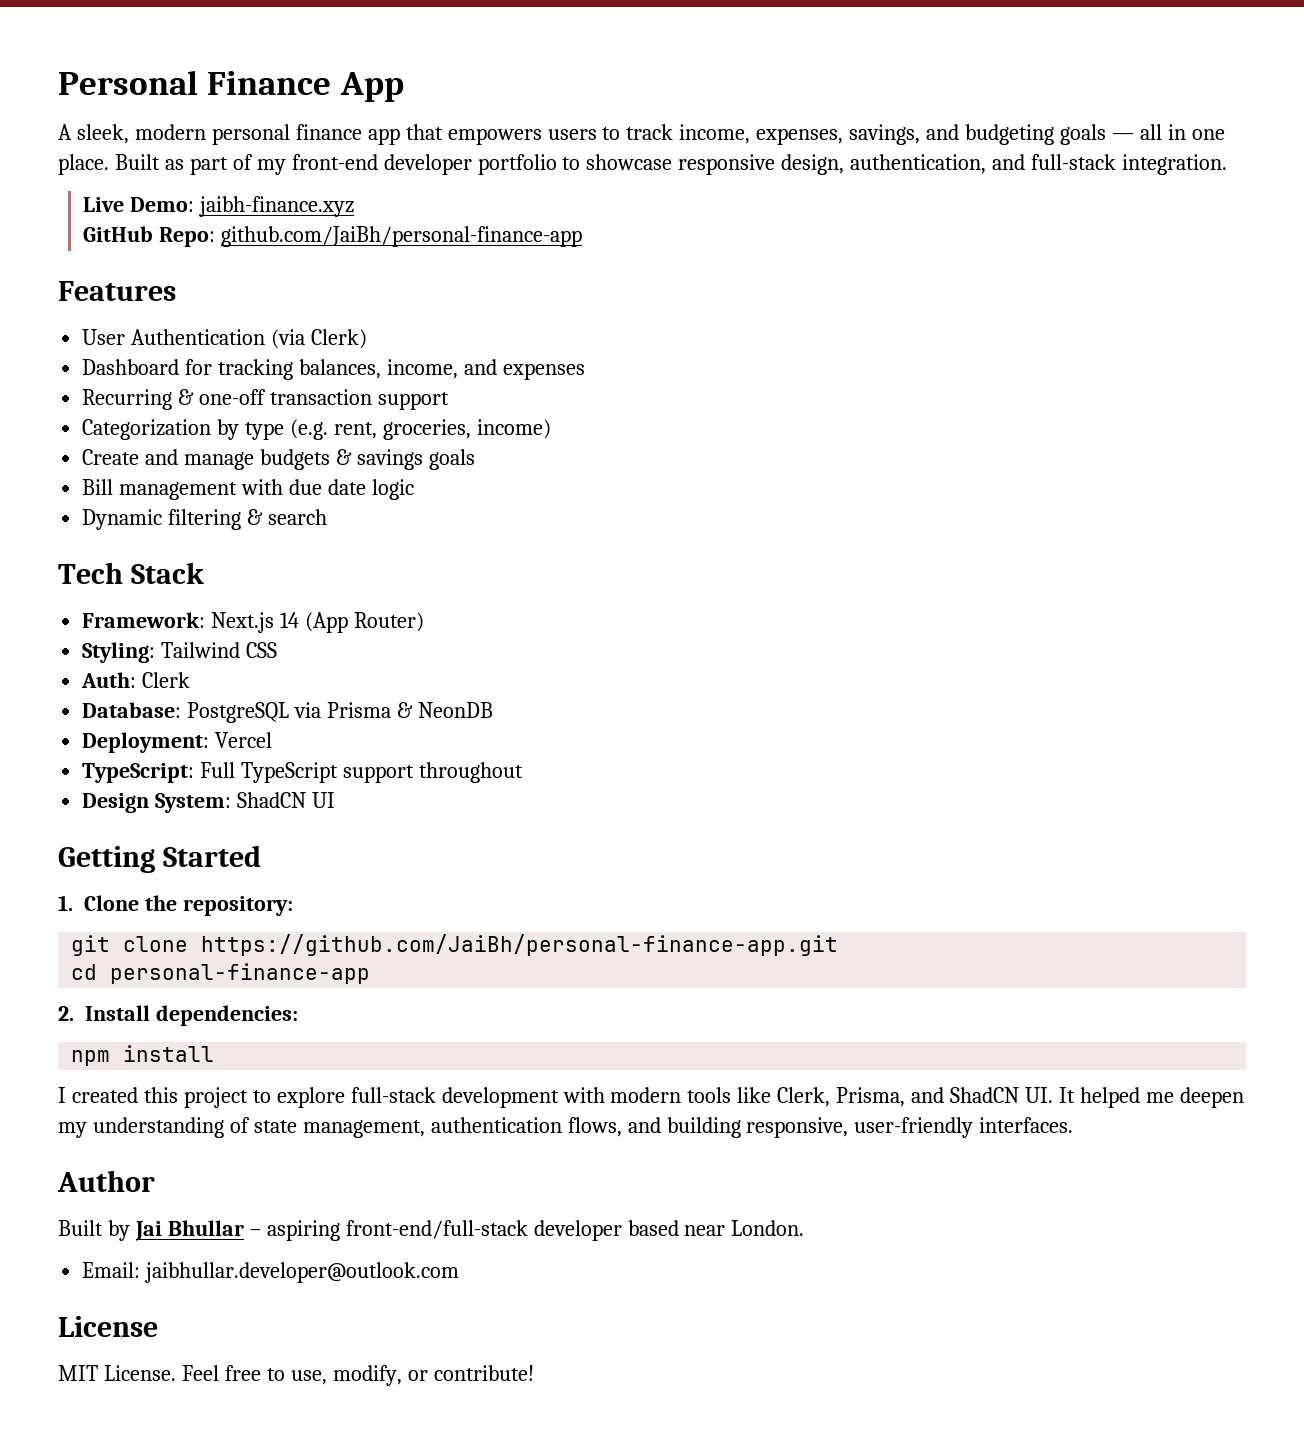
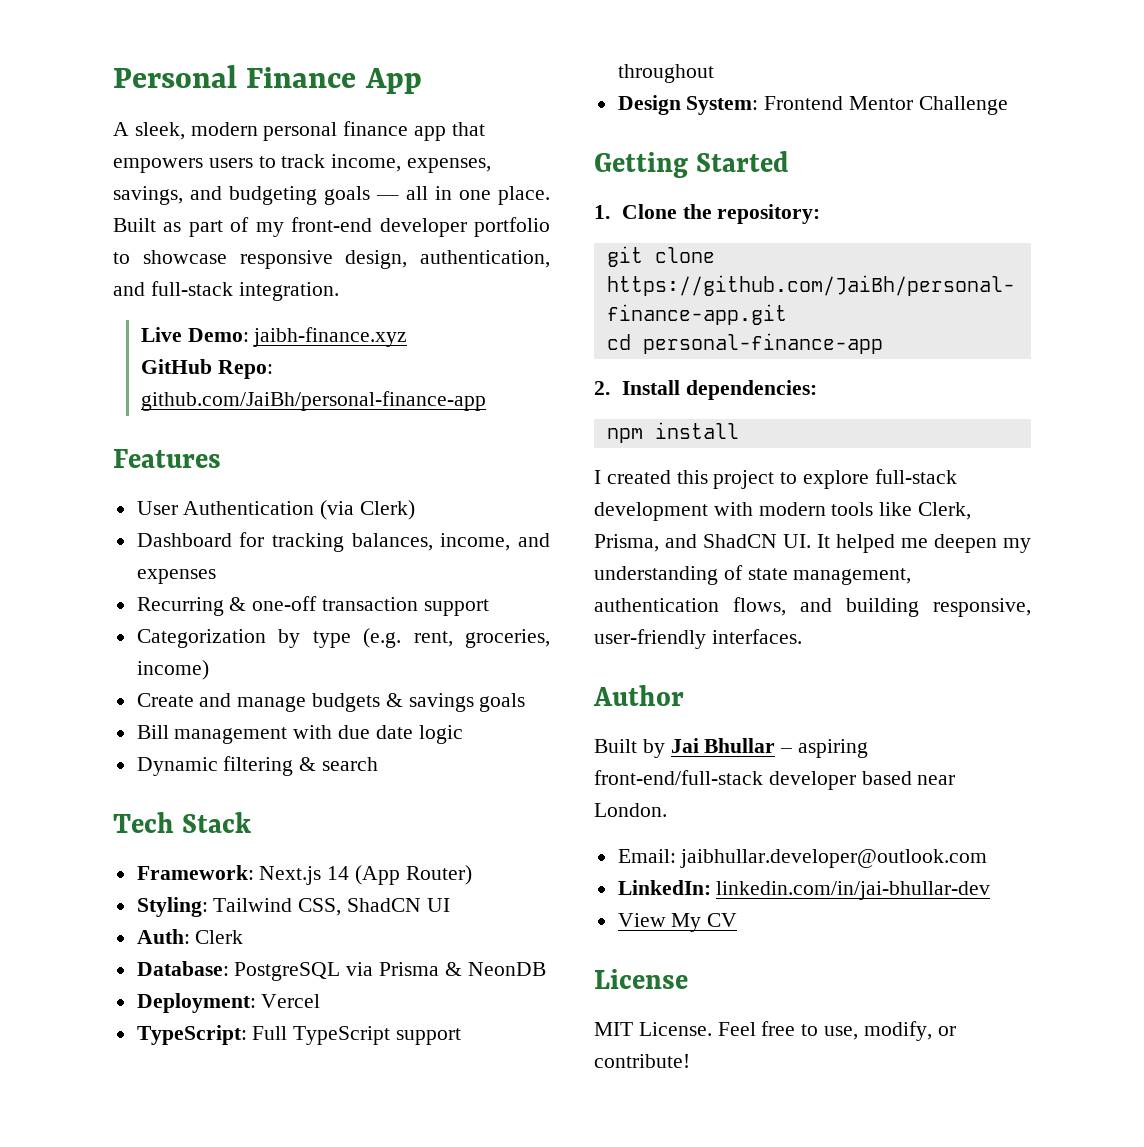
- Styling: Tailwind CSS
+ Styling: Tailwind CSS, ShadCN UI
- Design System: ShadCN UI
+ Design System: Frontend Mentor Challenge
+ LinkedIn: linkedin.com/in/jai-bhullar-dev
+ View My CV

